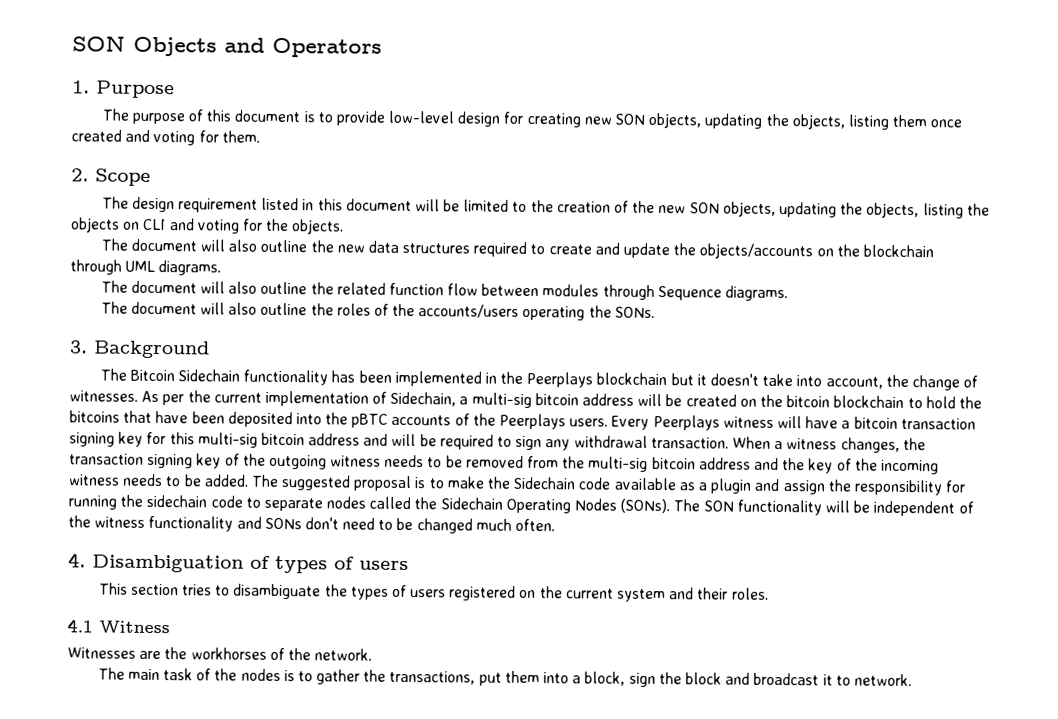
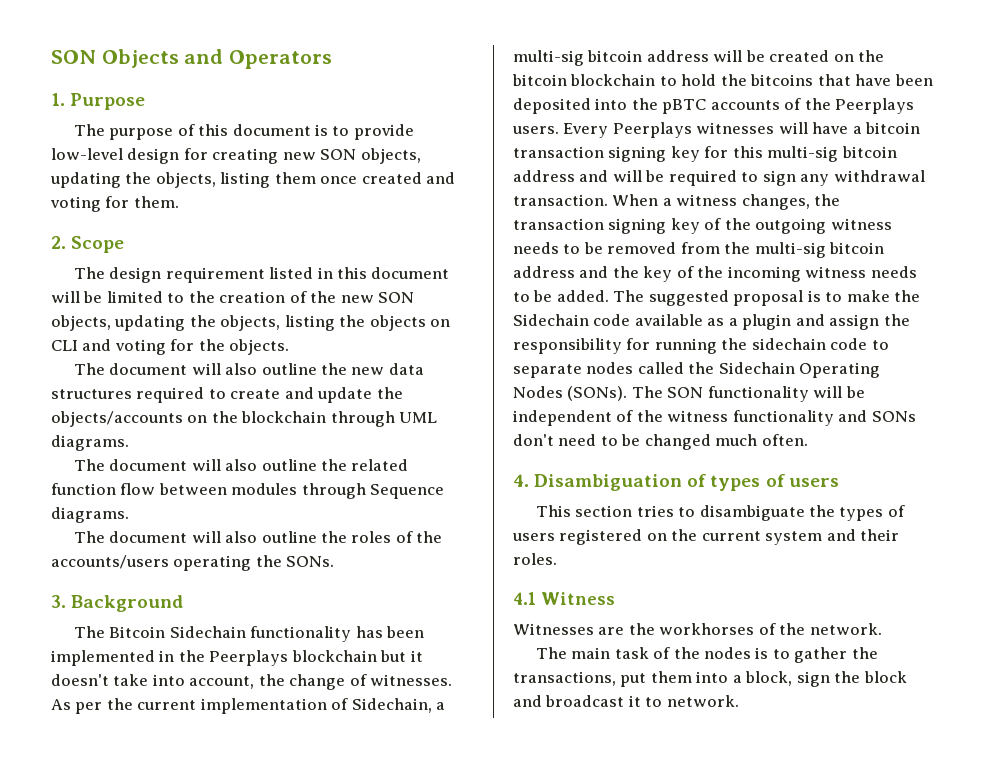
- Every Peerplays witness will have a bitcoin transaction signing key for this multi-sig bitcoin address and will be required to sign any withdrawal transaction.
+ Every Peerplays witnesses will have a bitcoin transaction signing key for this multi-sig bitcoin address and will be required to sign any withdrawal transaction.

